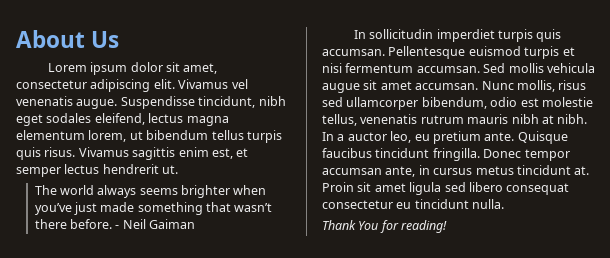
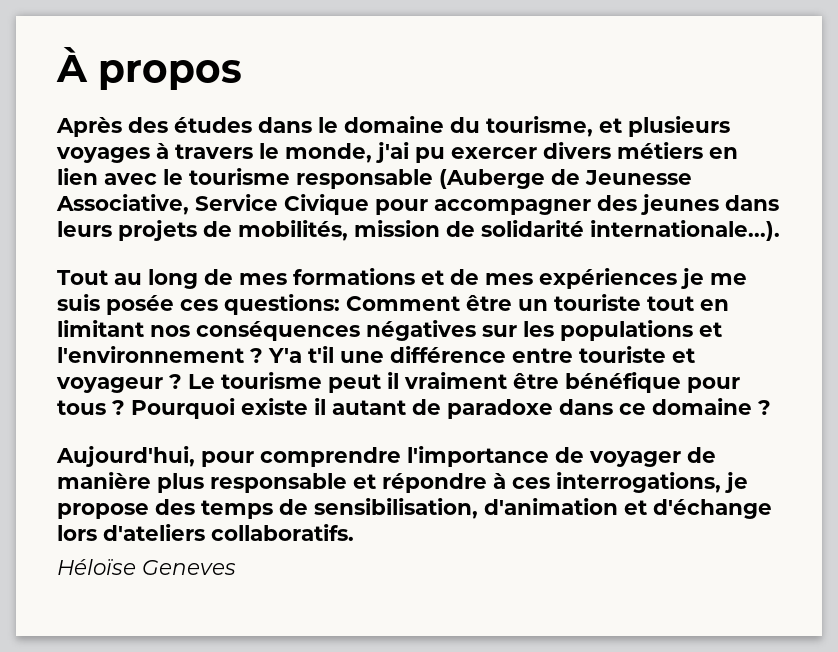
- About Us
- Lorem ipsum dolor sit amet, consectetur adipiscing elit. Vivamus vel venenatis augue. Suspendisse tincidunt, nibh eget sodales eleifend, lectus magna elementum lorem, ut bibendum tellus turpis quis risus. Vivamus sagittis enim est, et semper lectus hendrerit ut.
- The world always seems brighter when you’ve just made something that wasn’t there before. - Neil Gaiman
- In sollicitudin imperdiet turpis quis accumsan. Pellentesque euismod turpis et nisi fermentum accumsan. Sed mollis vehicula augue sit amet accumsan. Nunc mollis, risus sed ullamcorper bibendum, odio est molestie tellus, venenatis rutrum mauris nibh at nibh. In a auctor leo, eu pretium ante. Quisque faucibus tincidunt fringilla. Donec tempor accumsan ante, in cursus metus tincidunt at. Proin sit amet ligula sed libero consequat consectetur eu tincidunt nulla.
- Thank You for reading!
+ À propos
+ Après des études dans le domaine du tourisme, et plusieurs voyages à travers le monde, j'ai pu exercer divers métiers en lien avec le tourisme responsable (Auberge de Jeunesse Associative, Service Civique pour accompagner des jeunes dans leurs projets de mobilités, mission de solidarité internationale...).
+ Tout au long de mes formations et de mes expériences je me suis posée ces questions: Comment être un touriste tout en limitant nos conséquences négatives sur les populations et l'environnement ? Y'a t'il une différence entre touriste et voyageur ? Le tourisme peut il vraiment être bénéfique pour tous ? Pourquoi existe il autant de paradoxe dans ce domaine ?
+ Aujourd'hui, pour comprendre l'importance de voyager de manière plus responsable et répondre à ces interrogations, je propose des temps de sensibilisation, d'animation et d'échange lors d'ateliers collaboratifs.
+ Héloïse Geneves

